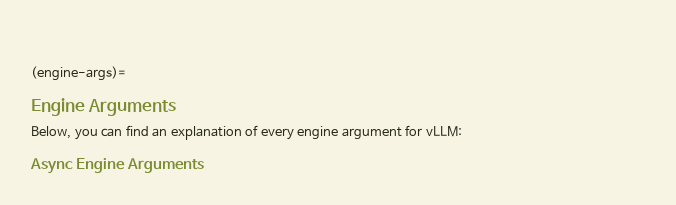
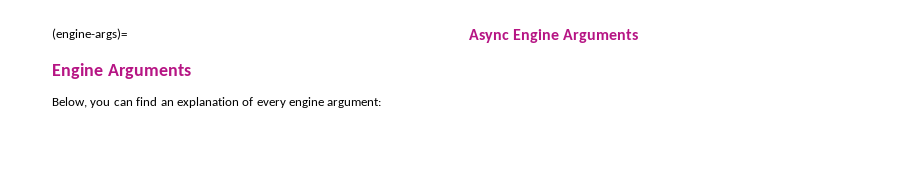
- Below, you can find an explanation of every engine argument for vLLM:
+ Below, you can find an explanation of every engine argument:

